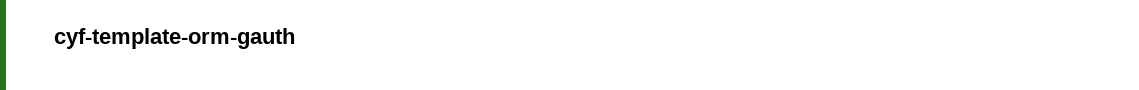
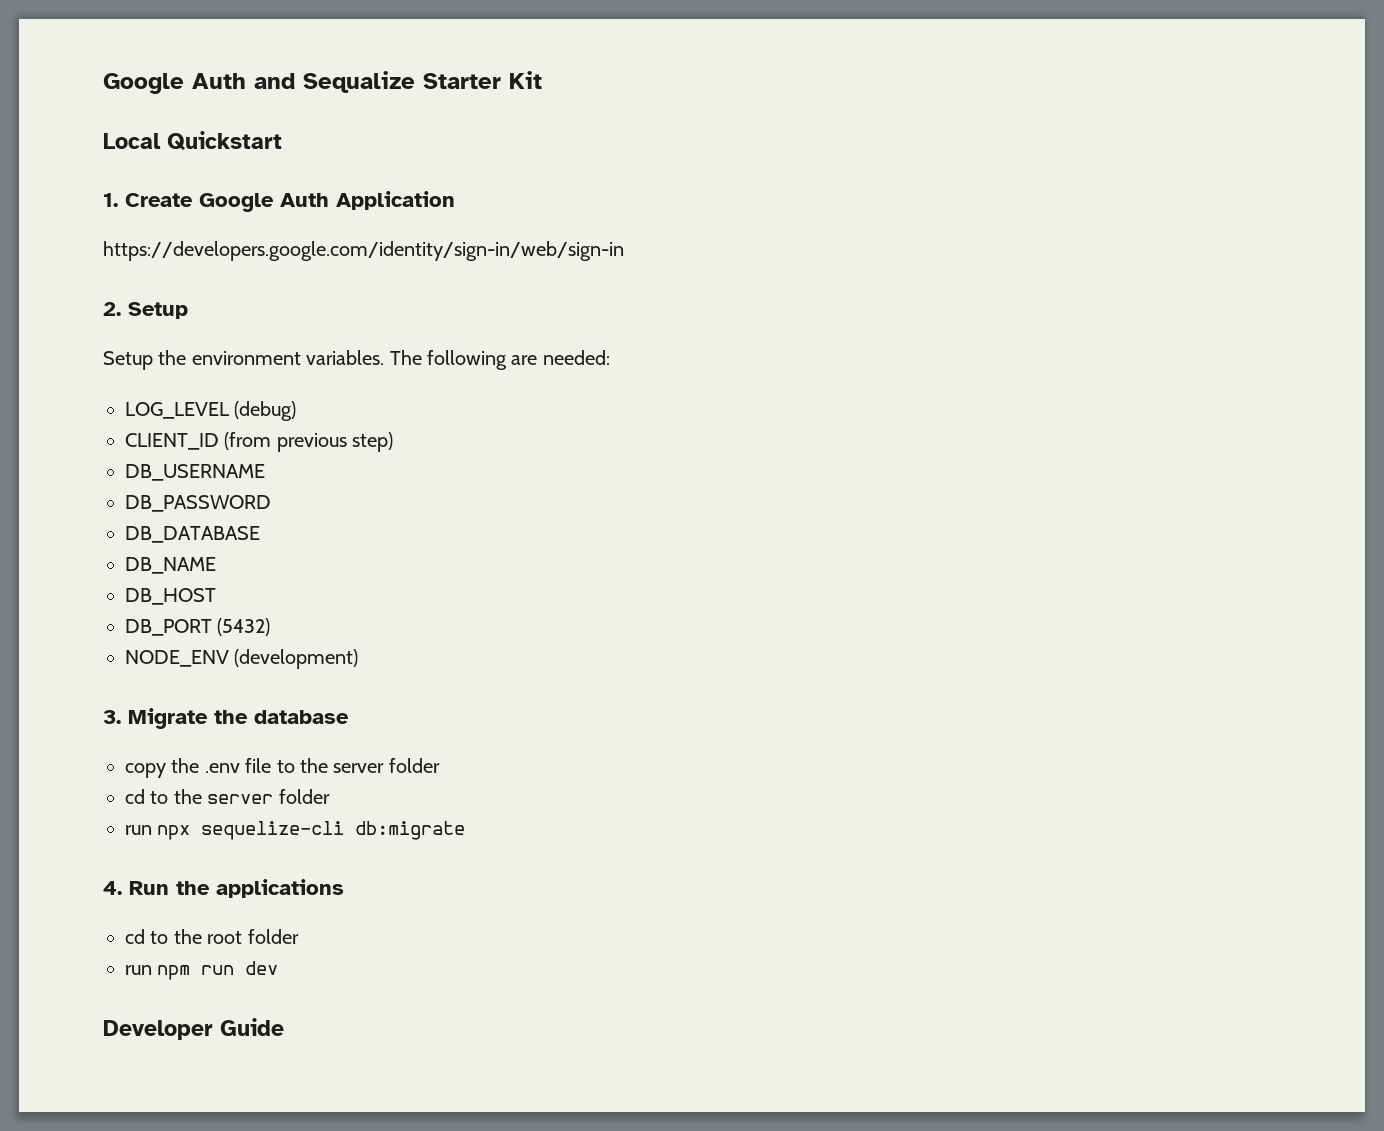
- cyf-template-orm-gauth
+ Google Auth and Sequalize Starter Kit
+ Local Quickstart
+ 1. Create Google Auth Application
+ https://developers.google.com/identity/sign-in/web/sign-in
+ 2. Setup
+ Setup the environment variables. The following are needed:
+ LOG_LEVEL (debug)
+ CLIENT_ID (from previous step)
+ DB_USERNAME
+ DB_PASSWORD
+ DB_DATABASE
+ DB_NAME
+ DB_HOST
+ DB_PORT (5432)
+ NODE_ENV (development)
+ 3. Migrate the database
+ copy the .env file to the server folder
+ cd to the server folder
+ run npx sequelize-cli db:migrate
+ 4. Run the applications
+ cd to the root folder
+ run npm run dev
+ Developer Guide

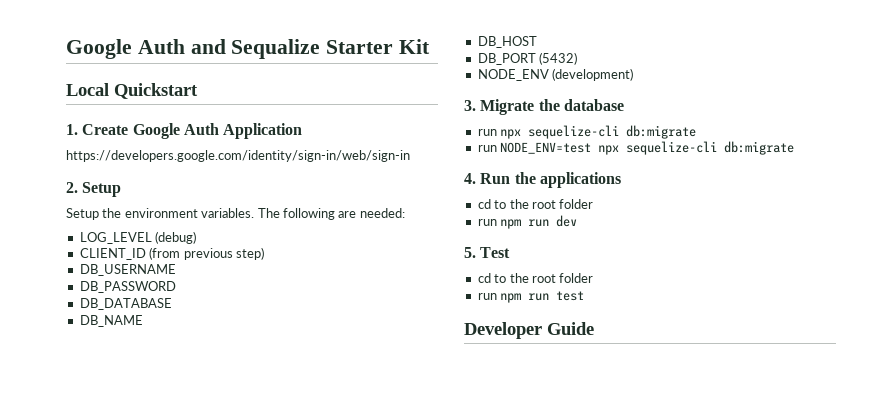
- copy the .env file to the server folder
- cd to the server folder
  run npx sequelize-cli db:migrate
+ run NODE_ENV=test npx sequelize-cli db:migrate
+ 5. Test
+ cd to the root folder
+ run npm run test

